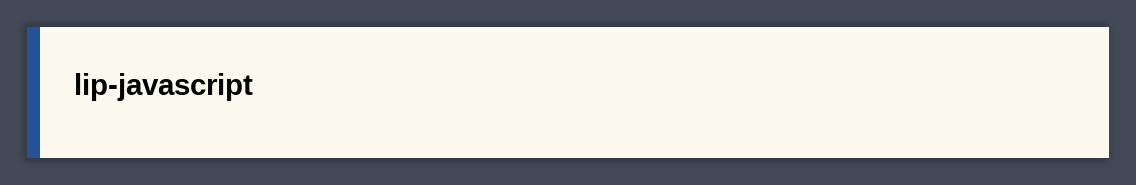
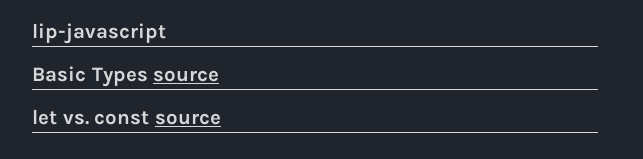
+ Basic Types source
+ let vs. const source

